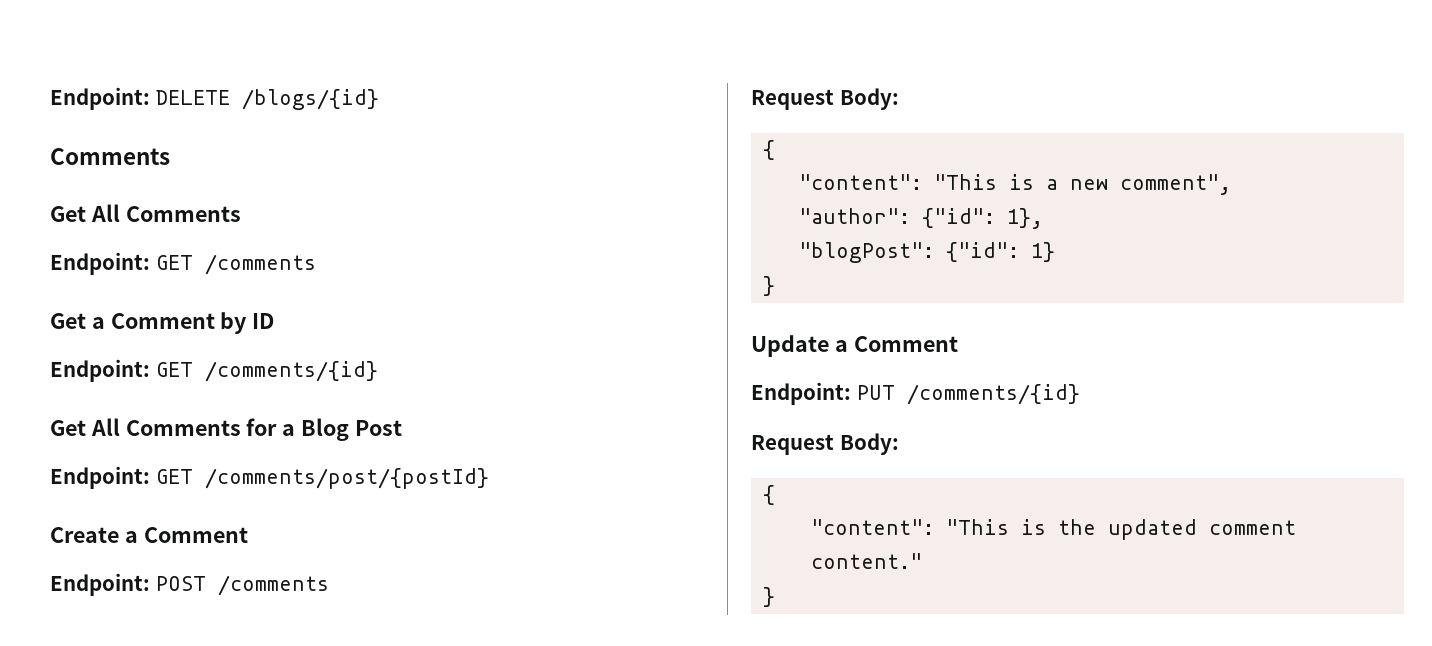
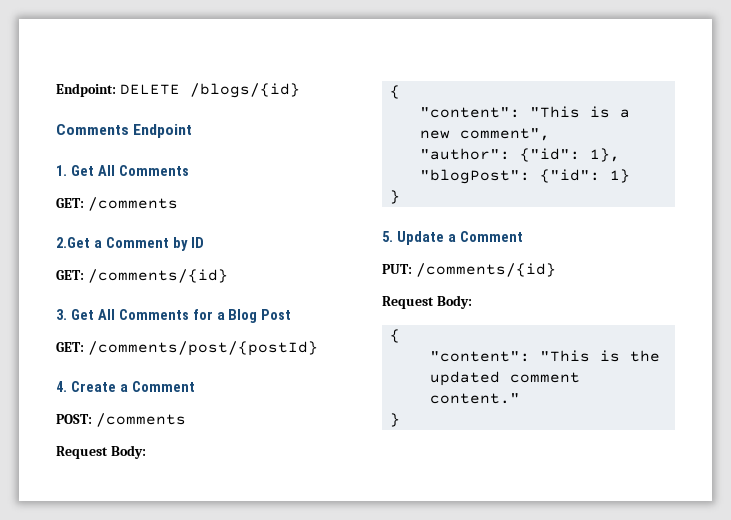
  Endpoint: DELETE /blogs/{id}
- Comments
- Get All Comments
+ Comments Endpoint
+ 1. Get All Comments
- Endpoint: GET /comments
- Get a Comment by ID
+ GET: /comments
+ 2.Get a Comment by ID
- Endpoint: GET /comments/{id}
- Get All Comments for a Blog Post
+ GET: /comments/{id}
+ 3. Get All Comments for a Blog Post
- Endpoint: GET /comments/post/{postId}
+ GET: /comments/post/{postId}
- Create a Comment
+ 4. Create a Comment
- Endpoint: POST /comments
+ POST: /comments
- Update a Comment
+ 5. Update a Comment
- Endpoint: PUT /comments/{id}
+ PUT: /comments/{id}

